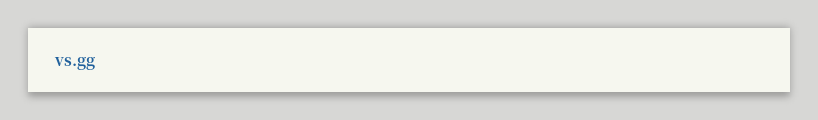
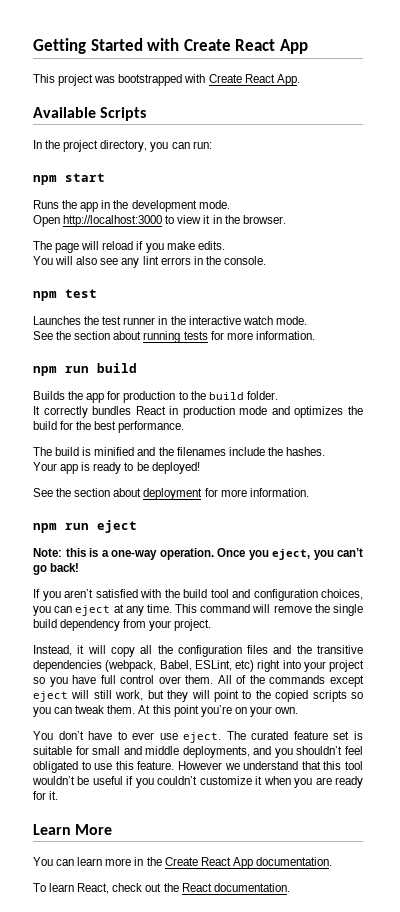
- vs.gg
+ Getting Started with Create React App
+ This project was bootstrapped with Create React App.
+ Available Scripts
+ In the project directory, you can run:
+ npm start
+ Runs the app in the development mode.
+ Open http://localhost:3000 to view it in the browser.
+ The page will reload if you make edits.
+ You will also see any lint errors in the console.
+ npm test
+ Launches the test runner in the interactive watch mode.
+ See the section about running tests for more information.
+ npm run build
+ Builds the app for production to the build folder.
+ It correctly bundles React in production mode and optimizes the build for the best performance.
+ The build is minified and the filenames include the hashes.
+ Your app is ready to be deployed!
+ See the section about deployment for more information.
+ npm run eject
+ Note: this is a one-way operation. Once you eject, you can’t go back!
+ If you aren’t satisfied with the build tool and configuration choices, you can eject at any time. This command will remove the single build dependency from your project.
+ Instead, it will copy all the configuration files and the transitive dependencies (webpack, Babel, ESLint, etc) right into your project so you have full control over them. All of the commands except eject will still work, but they will point to the copied scripts so you can tweak them. At this point you’re on your own.
+ You don’t have to ever use eject. The curated feature set is suitable for small and middle deployments, and you shouldn’t feel obligated to use this feature. However we understand that this tool wouldn’t be useful if you couldn’t customize it when you are ready for it.
+ Learn More
+ You can learn more in the Create React App documentation.
+ To learn React, check out the React documentation.

